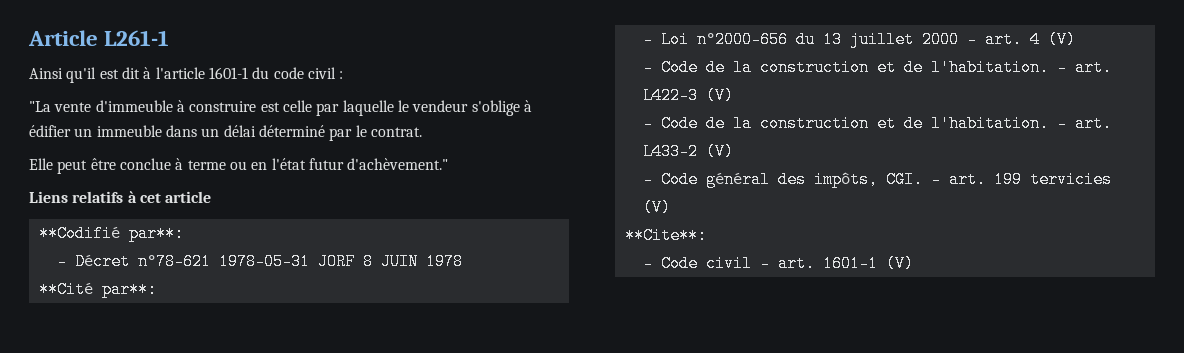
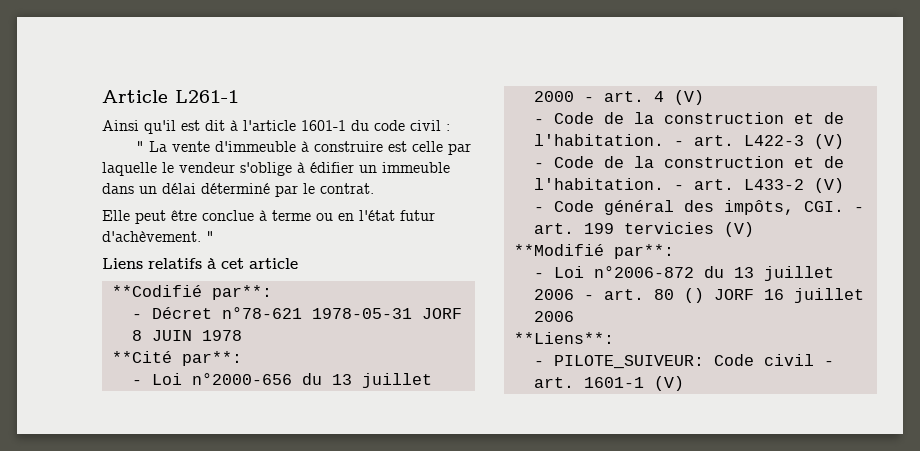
- "La vente d'immeuble à construire est celle par laquelle le vendeur s'oblige à édifier un immeuble dans un délai déterminé par le contrat.
+ " La vente d'immeuble à construire est celle par laquelle le vendeur s'oblige à édifier un immeuble dans un délai déterminé par le contrat.
- Elle peut être conclue à terme ou en l'état futur d'achèvement."
+ Elle peut être conclue à terme ou en l'état futur d'achèvement. "
- **Cite**:
- - Code civil - art. 1601-1 (V)
+ **Modifié par**:
+ - Loi n°2006-872 du 13 juillet 2006 - art. 80 () JORF 16 juillet 2006
+ **Liens**:
+ - PILOTE_SUIVEUR: Code civil - art. 1601-1 (V)

